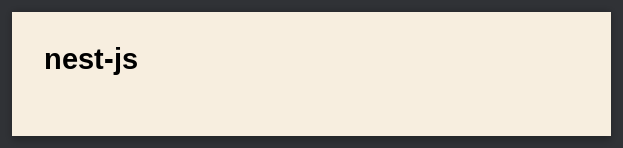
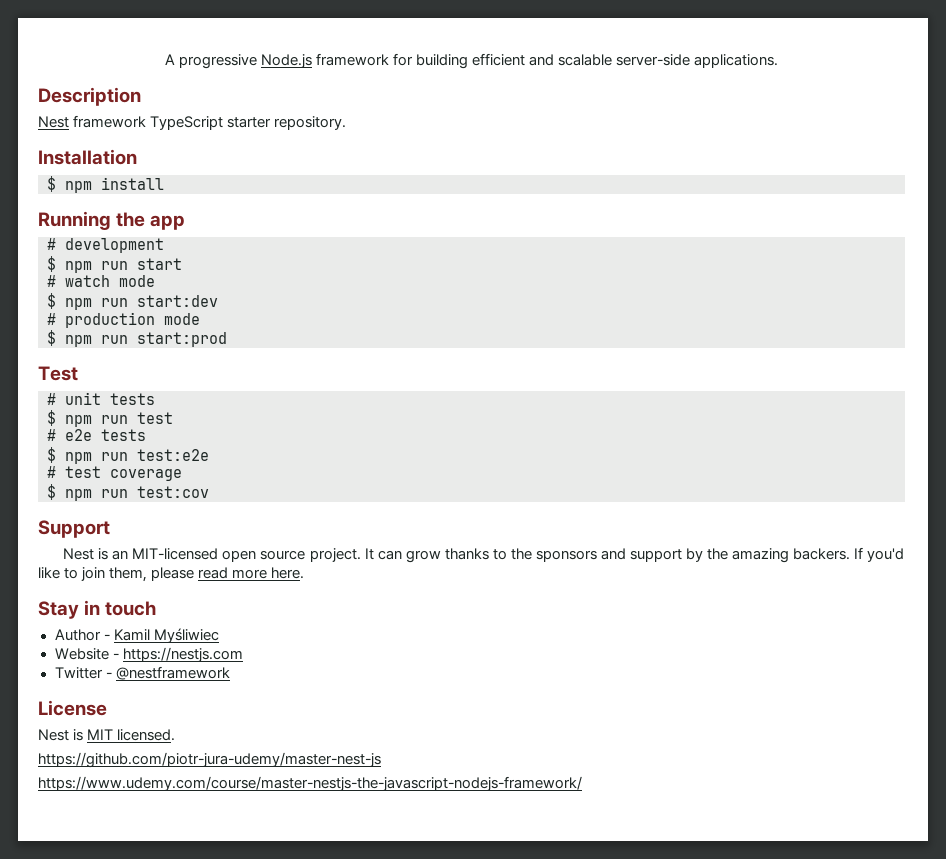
- nest-js
+ A progressive Node.js framework for building efficient and scalable server-side applications.
+ Description
+ Nest framework TypeScript starter repository.
+ Installation
+ $ npm install
+ Running the app
+ # development
+ $ npm run start
+ # watch mode
+ $ npm run start:dev
+ # production mode
+ $ npm run start:prod
+ Test
+ # unit tests
+ $ npm run test
+ # e2e tests
+ $ npm run test:e2e
+ # test coverage
+ $ npm run test:cov
+ Support
+ Nest is an MIT-licensed open source project. It can grow thanks to the sponsors and support by the amazing backers. If you'd like to join them, please read more here.
+ Stay in touch
+ Author - Kamil Myśliwiec
+ Website - https://nestjs.com
+ Twitter - @nestframework
+ License
+ Nest is MIT licensed.
+ https://github.com/piotr-jura-udemy/master-nest-js
+ https://www.udemy.com/course/master-nestjs-the-javascript-nodejs-framework/

